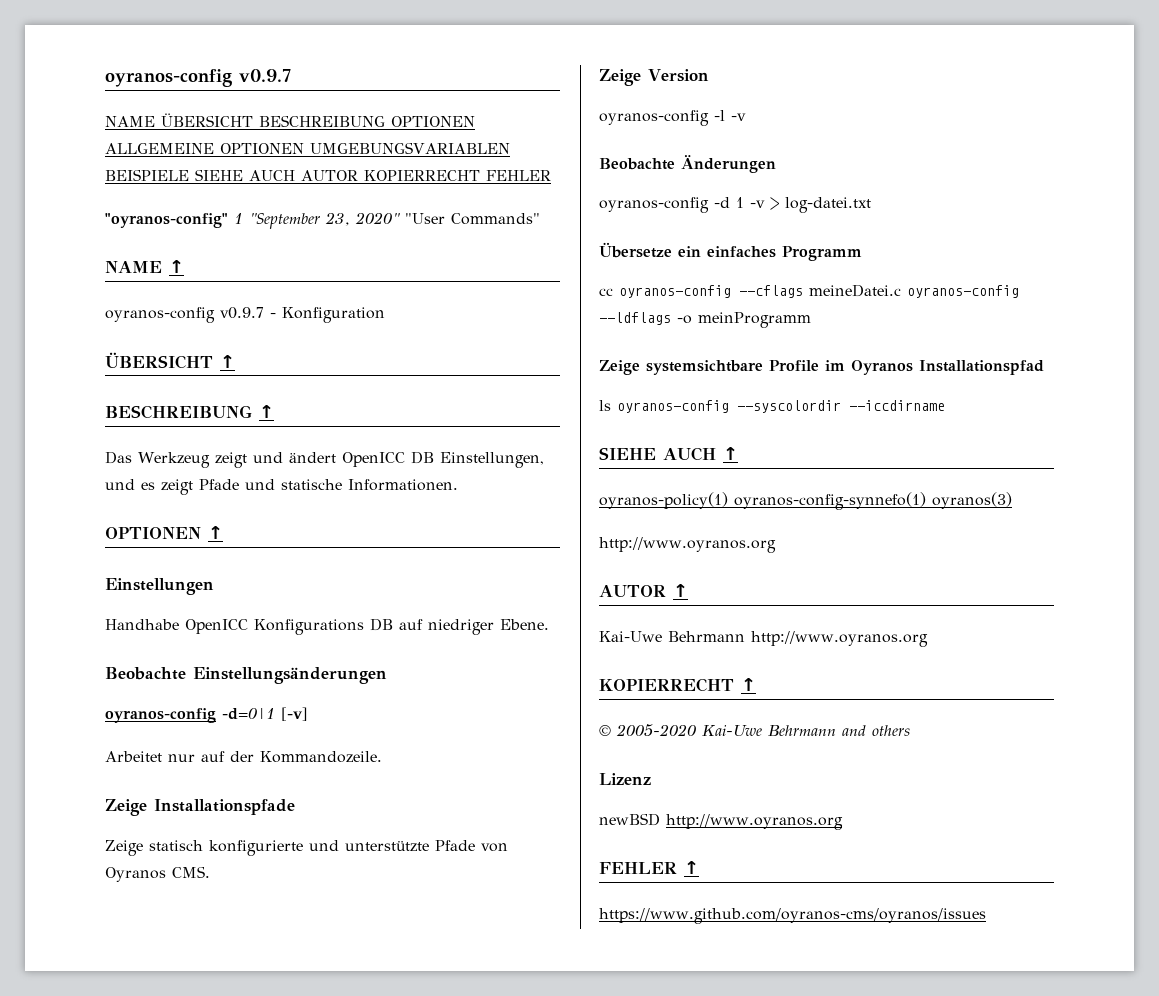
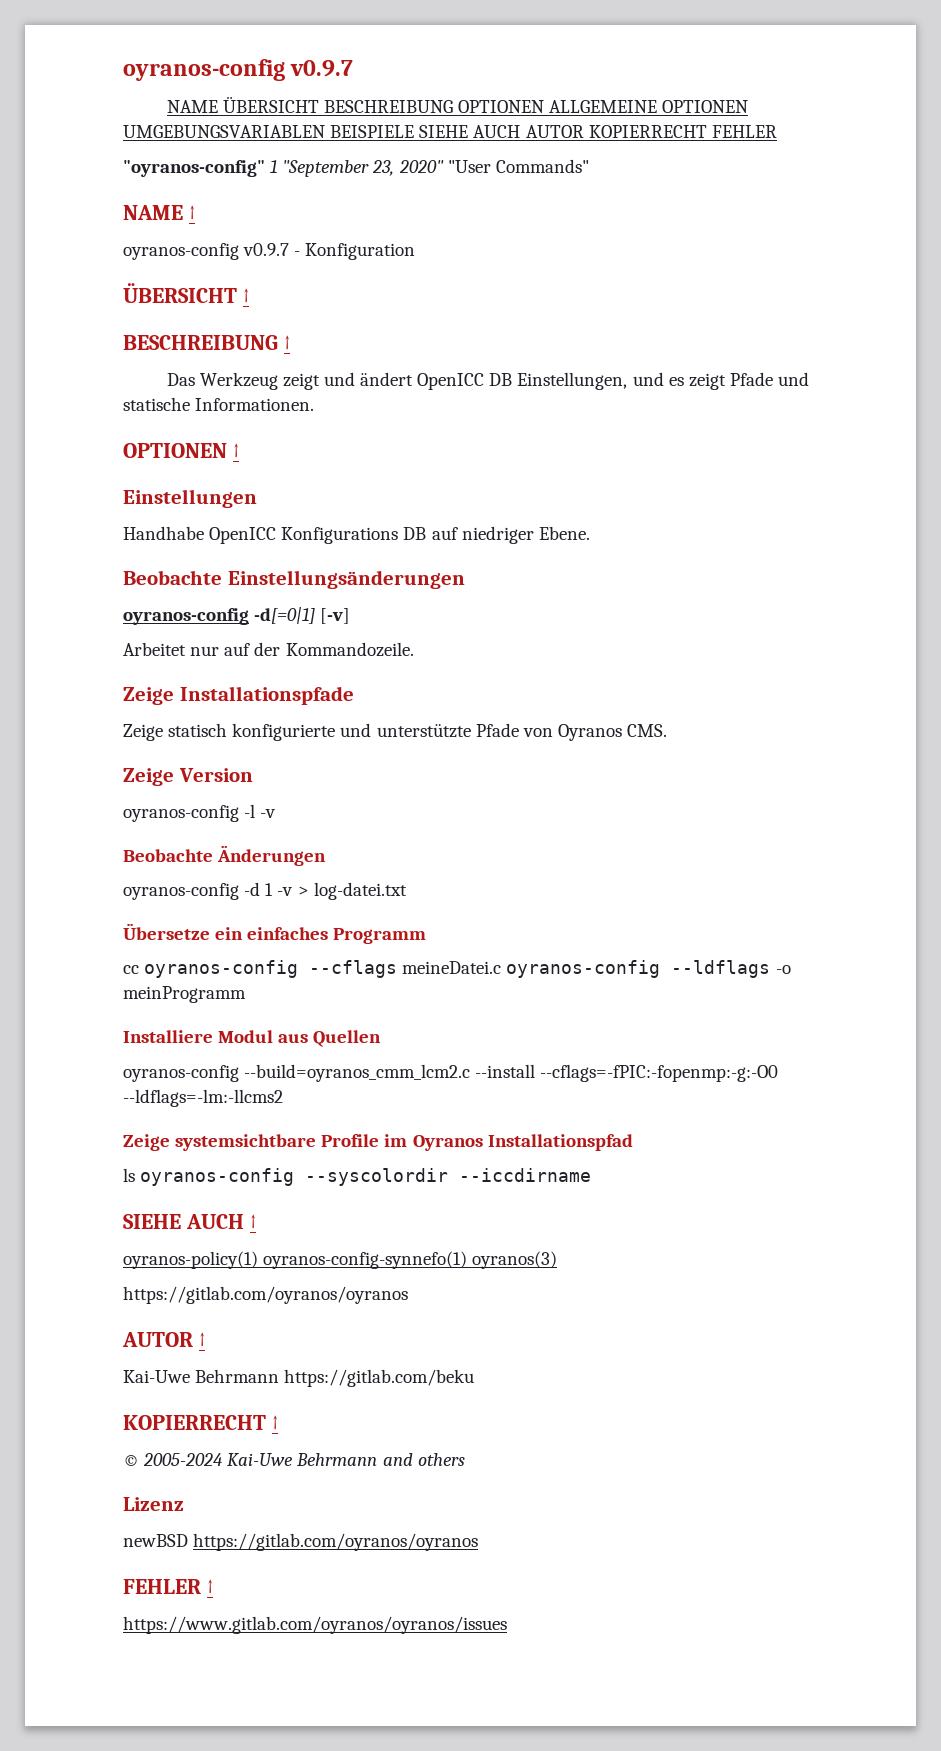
- oyranos-config -d=0|1 [-v]
+ oyranos-config -d[=0|1] [-v]
+ Installiere Modul aus Quellen
+ oyranos-config --build=oyranos_cmm_lcm2.c --install --cflags=-fPIC:-fopenmp:-g:-O0 --ldflags=-lm:-llcms2
  oyranos-policy(1) oyranos-config-synnefo(1) oyranos(3)
- http://www.oyranos.org
+ https://gitlab.com/oyranos/oyranos
- Kai-Uwe Behrmann http://www.oyranos.org
+ Kai-Uwe Behrmann https://gitlab.com/beku
- © 2005-2020 Kai-Uwe Behrmann and others
+ © 2005-2024 Kai-Uwe Behrmann and others
- newBSD http://www.oyranos.org
+ newBSD https://gitlab.com/oyranos/oyranos
- https://www.github.com/oyranos-cms/oyranos/issues
+ https://www.gitlab.com/oyranos/oyranos/issues

